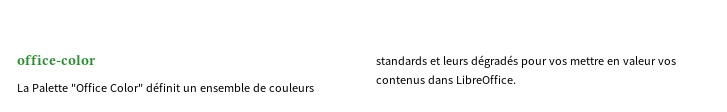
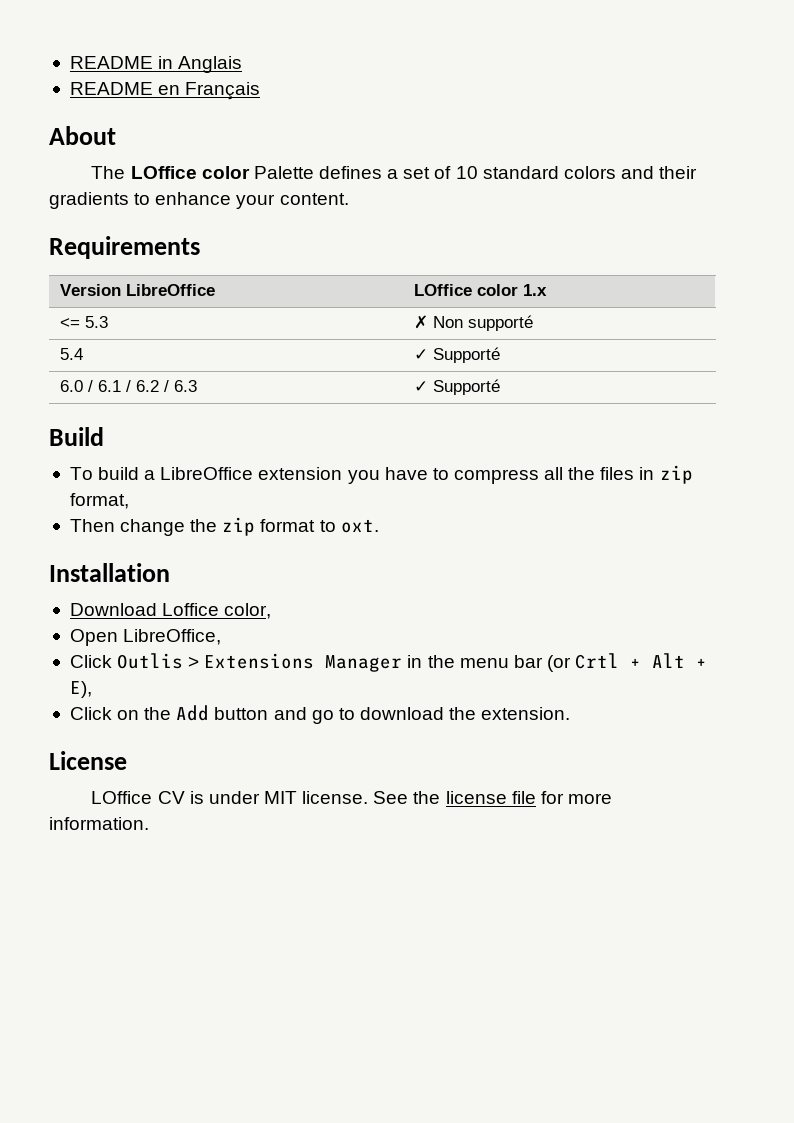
- office-color
- La Palette "Office Color" définit un ensemble de couleurs standards et leurs dégradés pour vos mettre en valeur vos contenus dans LibreOffice.
+ README in Anglais
+ README en Français
+ About
+ The LOffice color Palette defines a set of 10 standard colors and their gradients to enhance your content.
+ Requirements
+ Version LibreOffice | LOffice color 1.x
+ <= 5.3 | ✗ Non supporté
+ 5.4 | ✓ Supporté
+ 6.0 / 6.1 / 6.2 / 6.3 | ✓ Supporté
+ Build
+ To build a LibreOffice extension you have to compress all the files in zip format,
+ Then change the zip format to oxt.
+ Installation
+ Download Loffice color,
+ Open LibreOffice,
+ Click Outlis > Extensions Manager in the menu bar (or Crtl + Alt + E),
+ Click on the Add button and go to download the extension.
+ License
+ LOffice CV is under MIT license. See the license file for more information.

